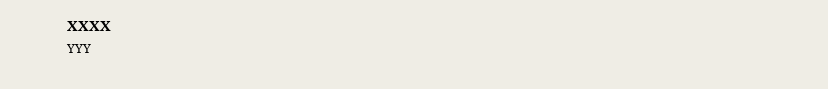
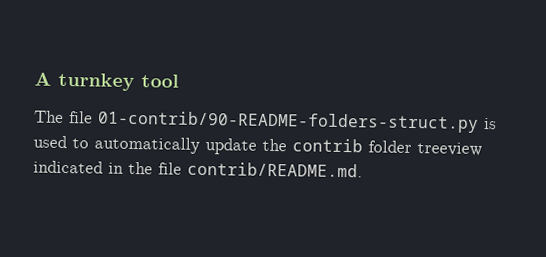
- XXXX
- YYY
+ A turnkey tool
+ The file 01-contrib/90-README-folders-struct.py is used to automatically update the contrib folder treeview indicated in the file contrib/README.md.

